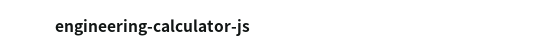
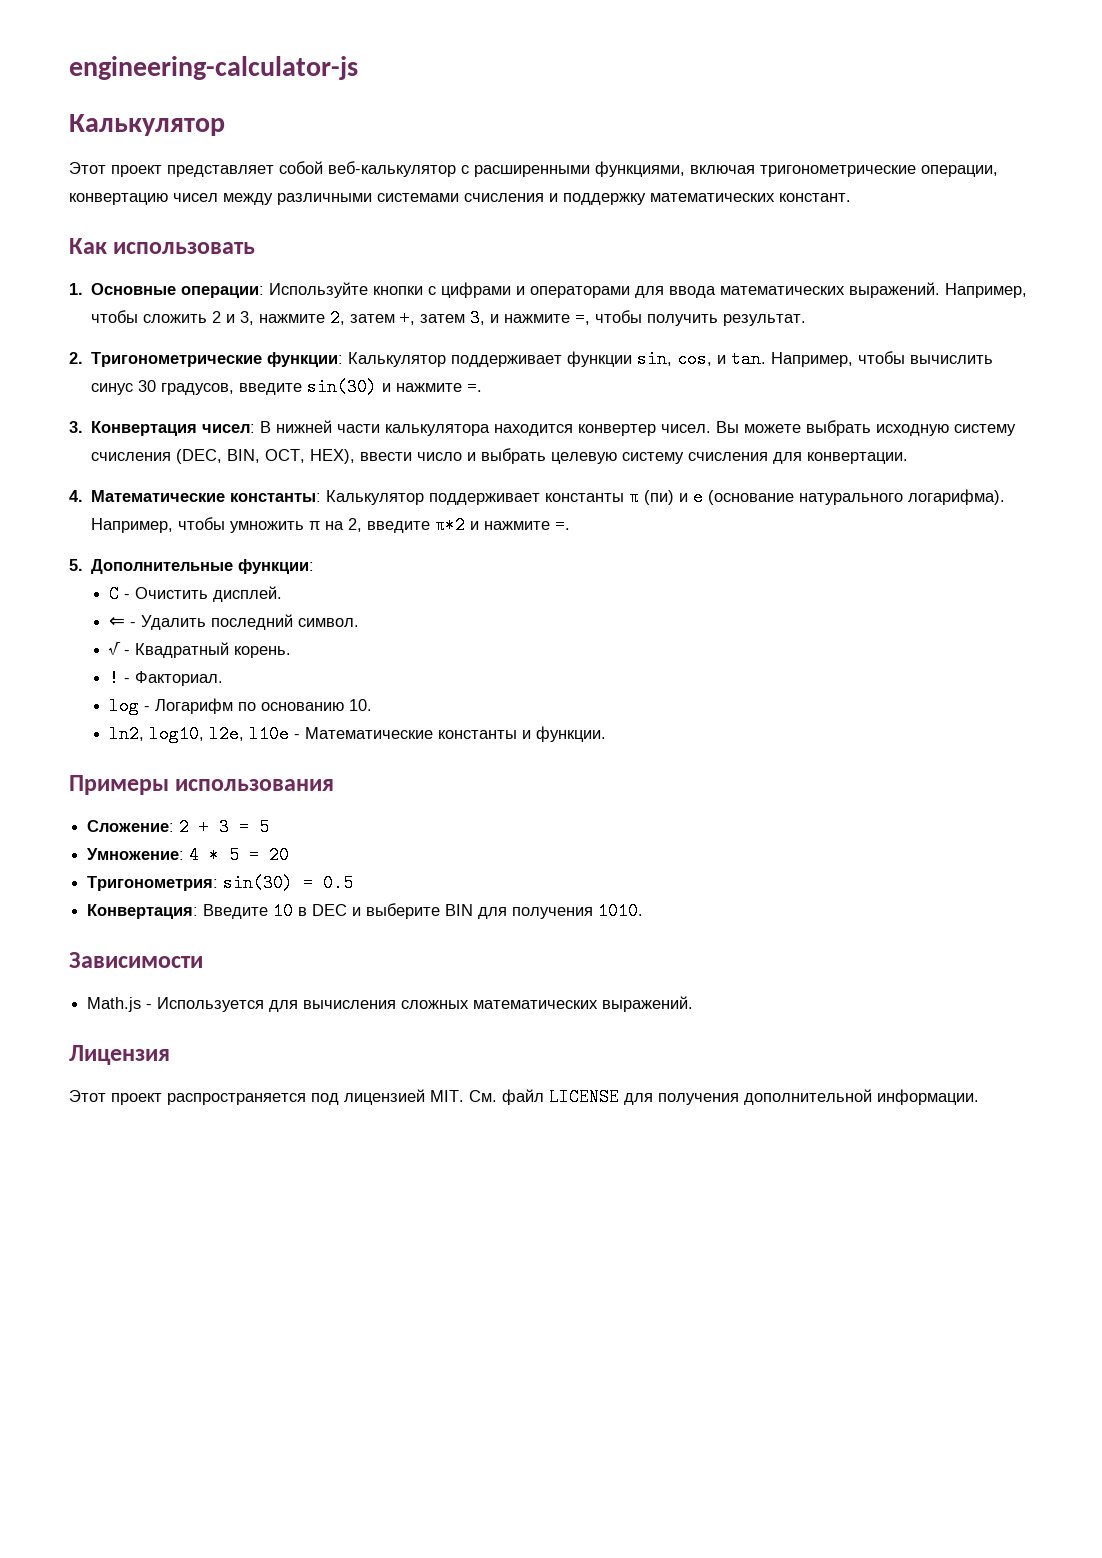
  engineering-calculator-js
+ Калькулятор
+ Этот проект представляет собой веб-калькулятор с расширенными функциями, включая тригонометрические операции, конвертацию чисел между различными системами счисления и поддержку математических констант.
+ Как использовать
+ 1. Основные операции: Используйте кнопки с цифрами и операторами для ввода математических выражений. Например, чтобы сложить 2 и 3, нажмите 2, затем +, затем 3, и нажмите =, чтобы получить результат.
+ 2. Тригонометрические функции: Калькулятор поддерживает функции sin, cos, и tan. Например, чтобы вычислить синус 30 градусов, введите sin(30) и нажмите =.
+ 3. Конвертация чисел: В нижней части калькулятора находится конвертер чисел. Вы можете выбрать исходную систему счисления (DEC, BIN, OCT, HEX), ввести число и выбрать целевую систему счисления для конвертации.
+ 4. Математические константы: Калькулятор поддерживает константы π (пи) и e (основание натурального логарифма). Например, чтобы умножить π на 2, введите π*2 и нажмите =.
+ 5. Дополнительные функции:
+ C - Очистить дисплей.
+ ⇐ - Удалить последний символ.
+ √ - Квадратный корень.
+ ! - Факториал.
+ log - Логарифм по основанию 10.
+ ln2, log10, l2e, l10e - Математические константы и функции.
+ Примеры использования
+ Сложение: 2 + 3 = 5
+ Умножение: 4 * 5 = 20
+ Тригонометрия: sin(30) = 0.5
+ Конвертация: Введите 10 в DEC и выберите BIN для получения 1010.
+ Зависимости
+ Math.js - Используется для вычисления сложных математических выражений.
+ Лицензия
+ Этот проект распространяется под лицензией MIT. См. файл LICENSE для получения дополнительной информации.

